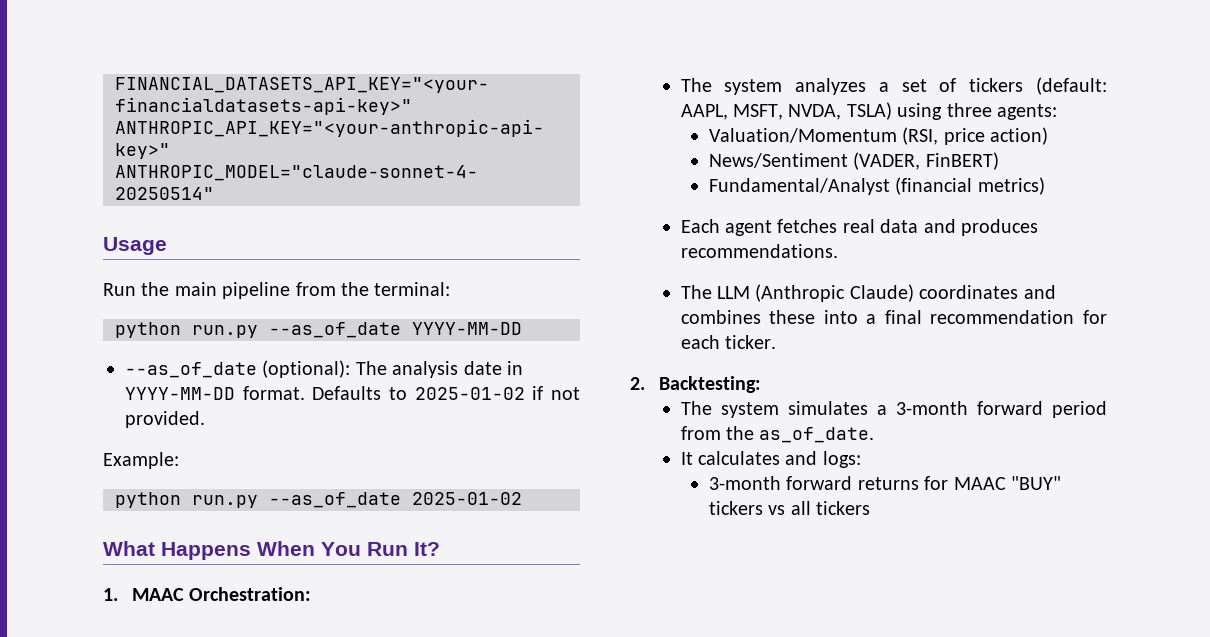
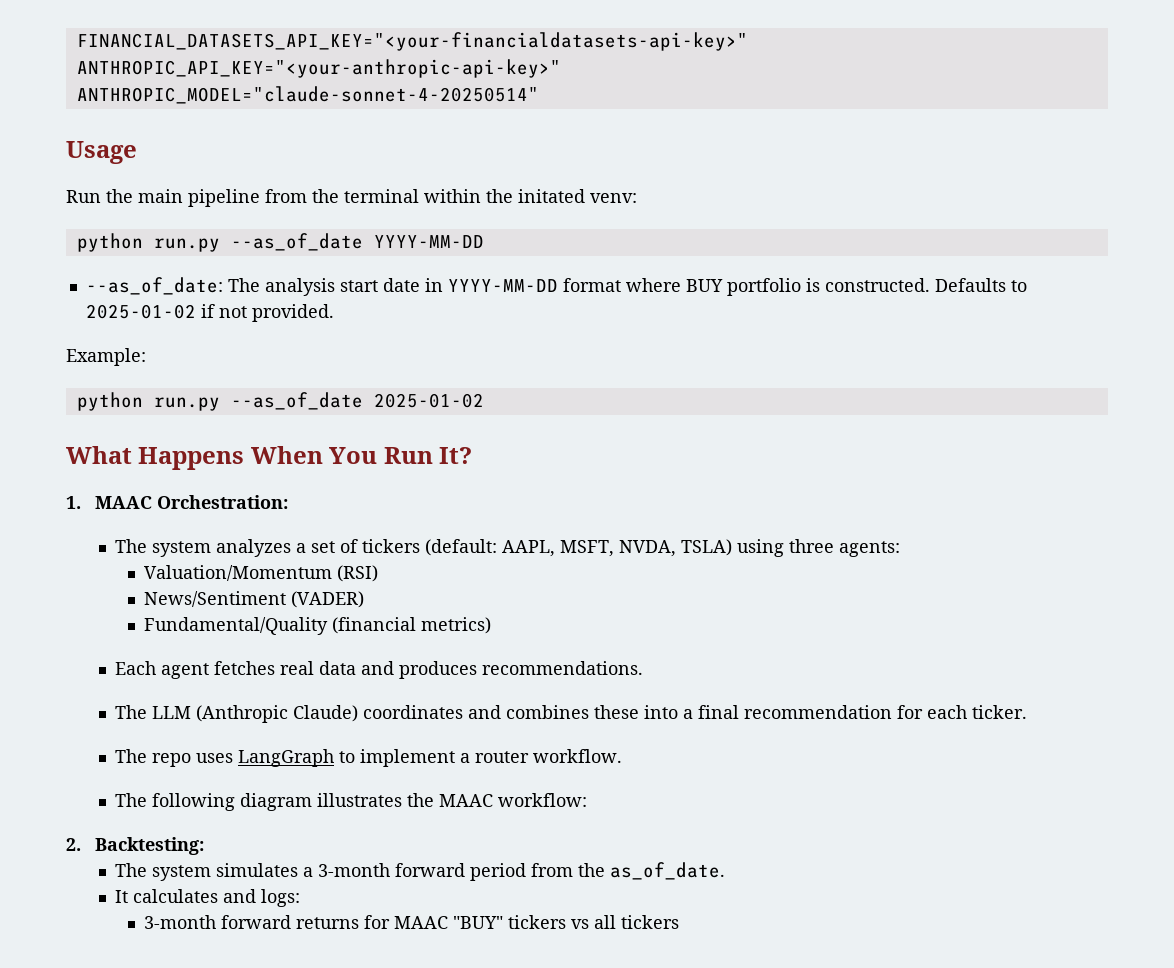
- Run the main pipeline from the terminal:
+ Run the main pipeline from the terminal within the initated venv:
- --as_of_date (optional): The analysis date in YYYY-MM-DD format.
+ --as_of_date: The analysis start date in YYYY-MM-DD format where BUY portfolio is constructed.
- Valuation/Momentum (RSI, price action)
- News/Sentiment (VADER, FinBERT)
- Fundamental/Analyst (financial metrics)
+ Valuation/Momentum (RSI)
+ News/Sentiment (VADER)
+ Fundamental/Quality (financial metrics)
+ The repo uses LangGraph to implement a router workflow.
+ The following diagram illustrates the MAAC workflow:

